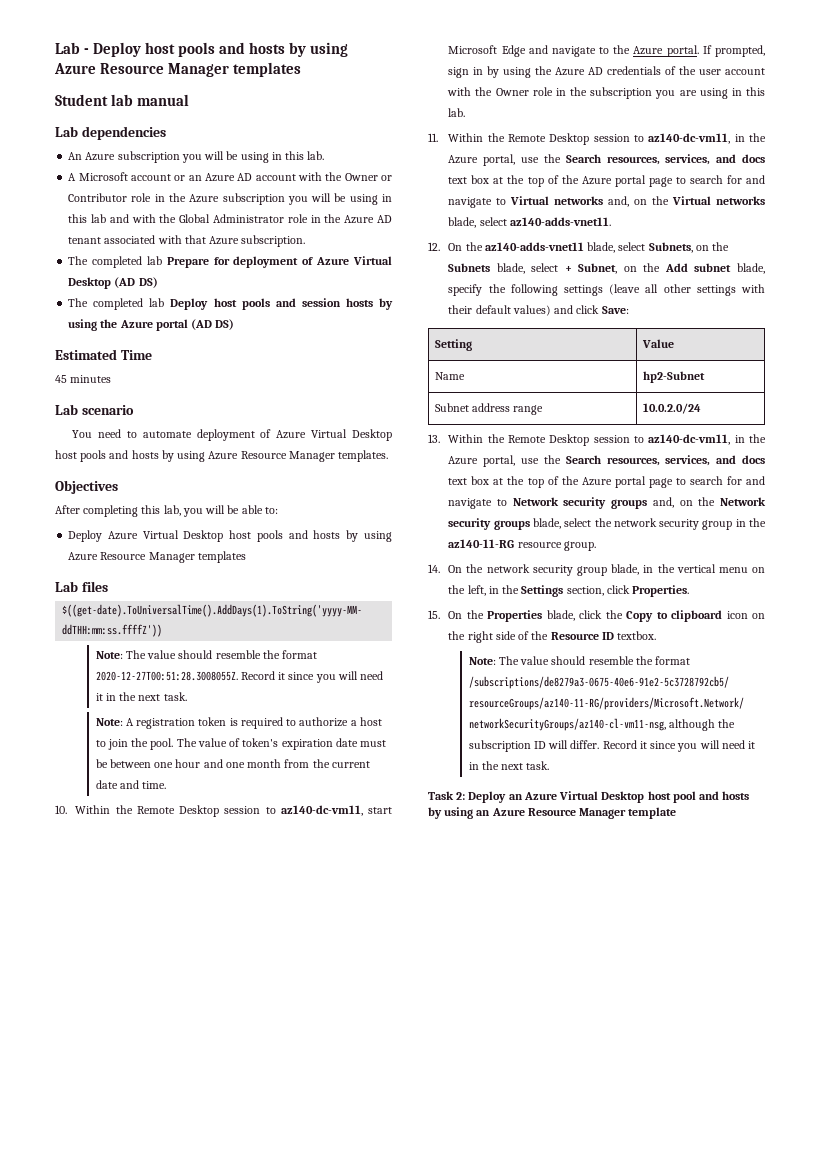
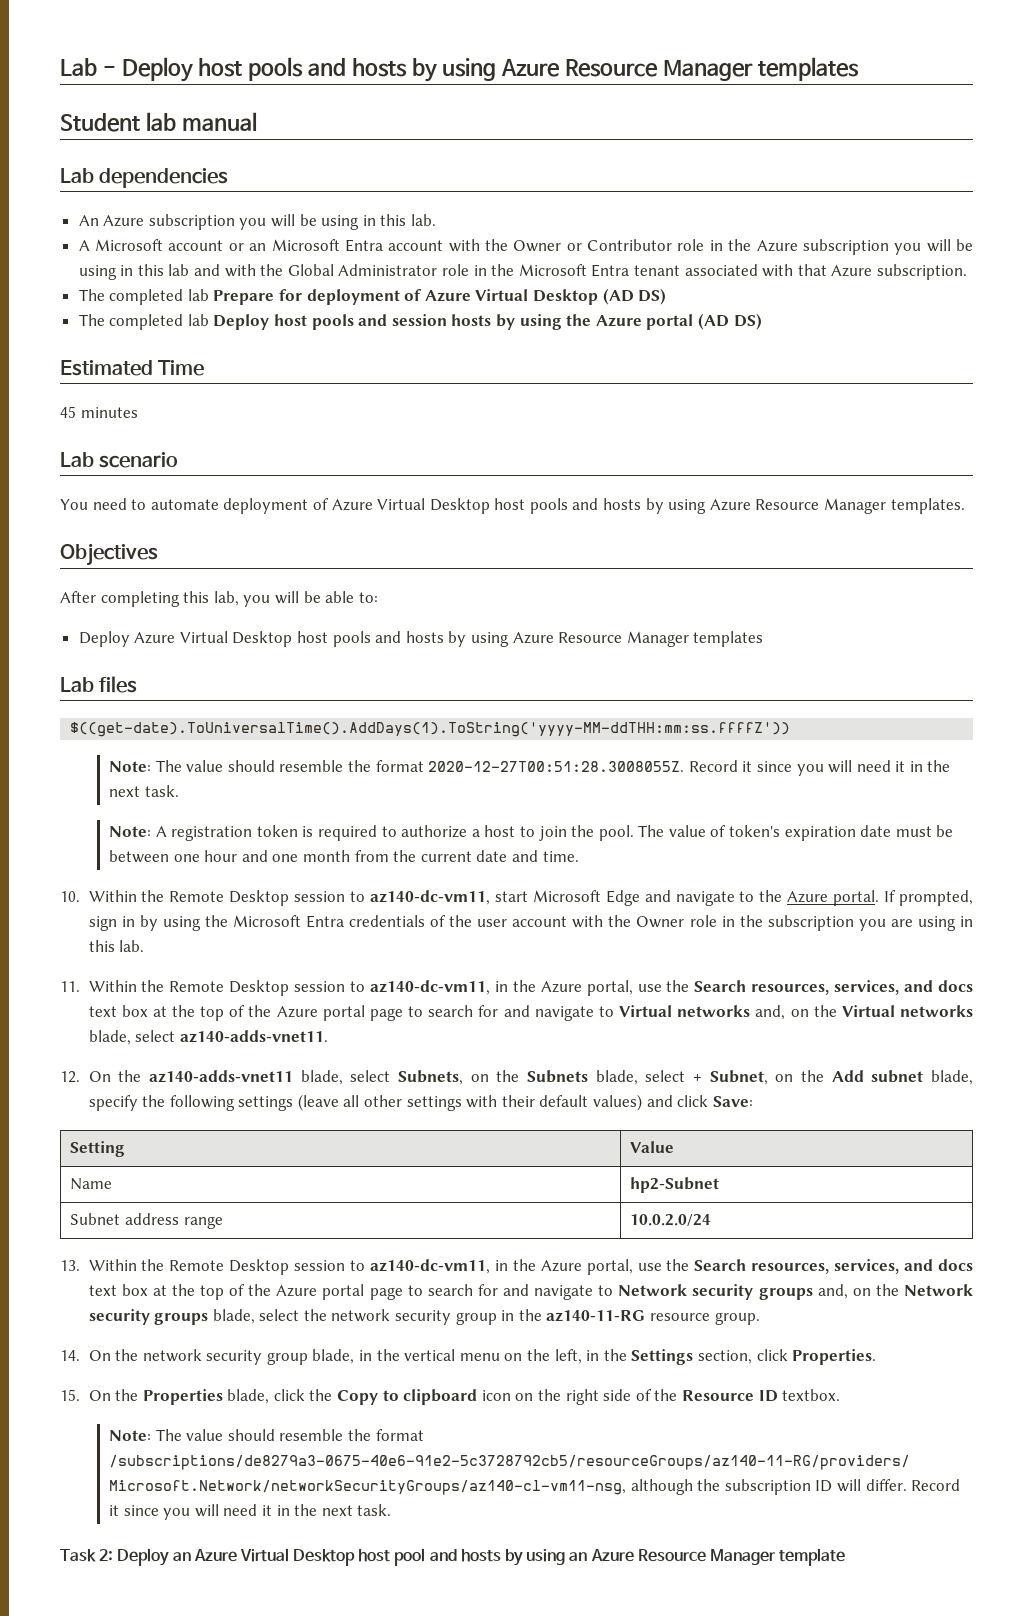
- A Microsoft account or an Azure AD account with the Owner or Contributor role in the Azure subscription you will be using in this lab and with the Global Administrator role in the Azure AD tenant associated with that Azure subscription.
+ A Microsoft account or an Microsoft Entra account with the Owner or Contributor role in the Azure subscription you will be using in this lab and with the Global Administrator role in the Microsoft Entra tenant associated with that Azure subscription.
- If prompted, sign in by using the Azure AD credentials of the user account with the Owner role in the subscription you are using in this lab.
+ If prompted, sign in by using the Microsoft Entra credentials of the user account with the Owner role in the subscription you are using in this lab.

